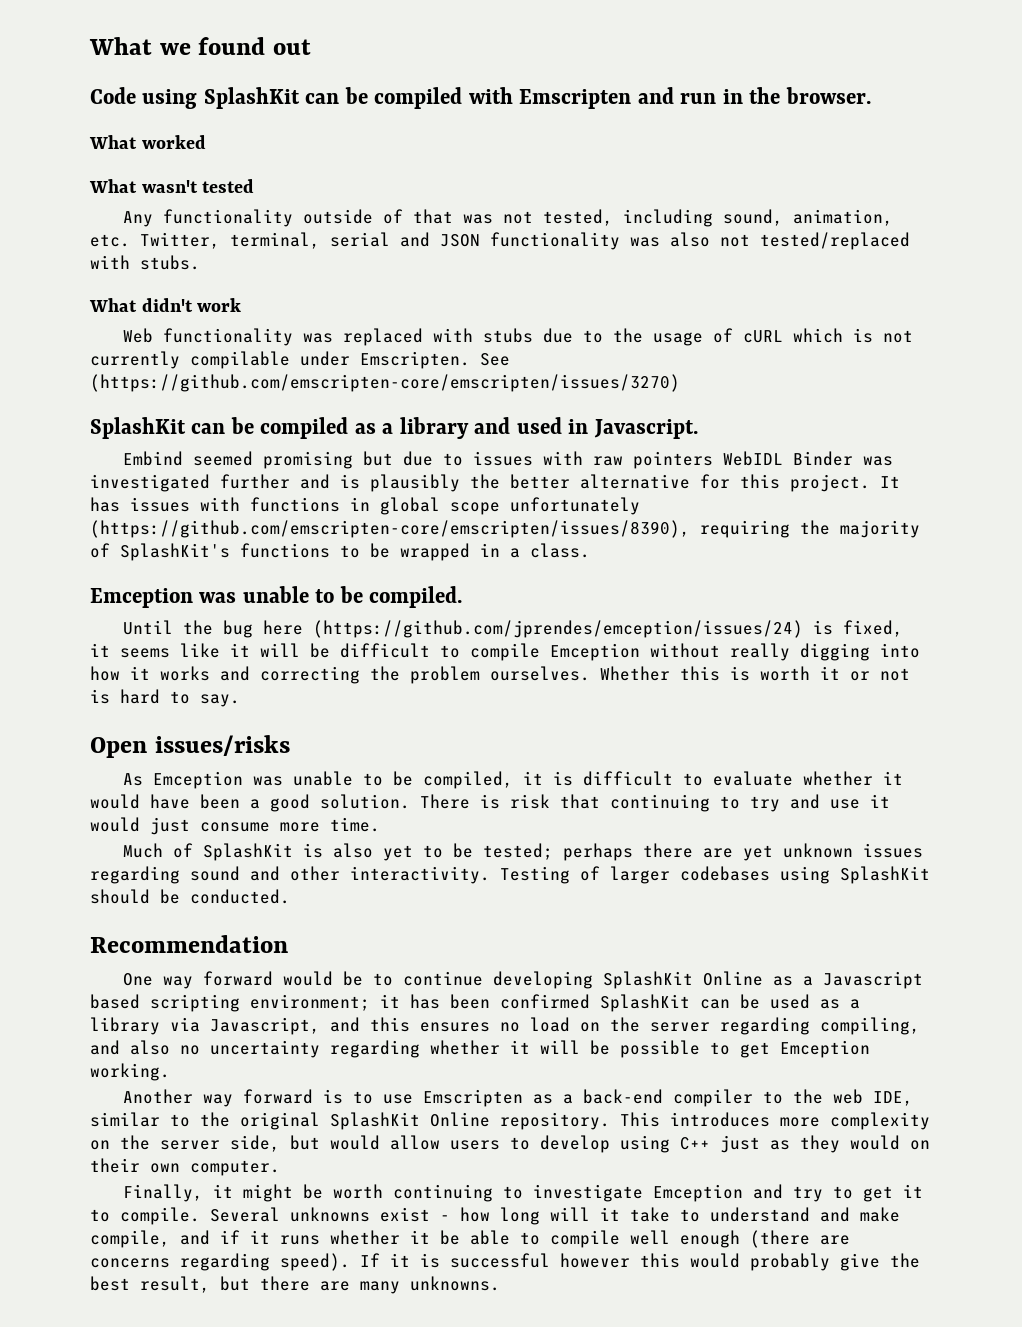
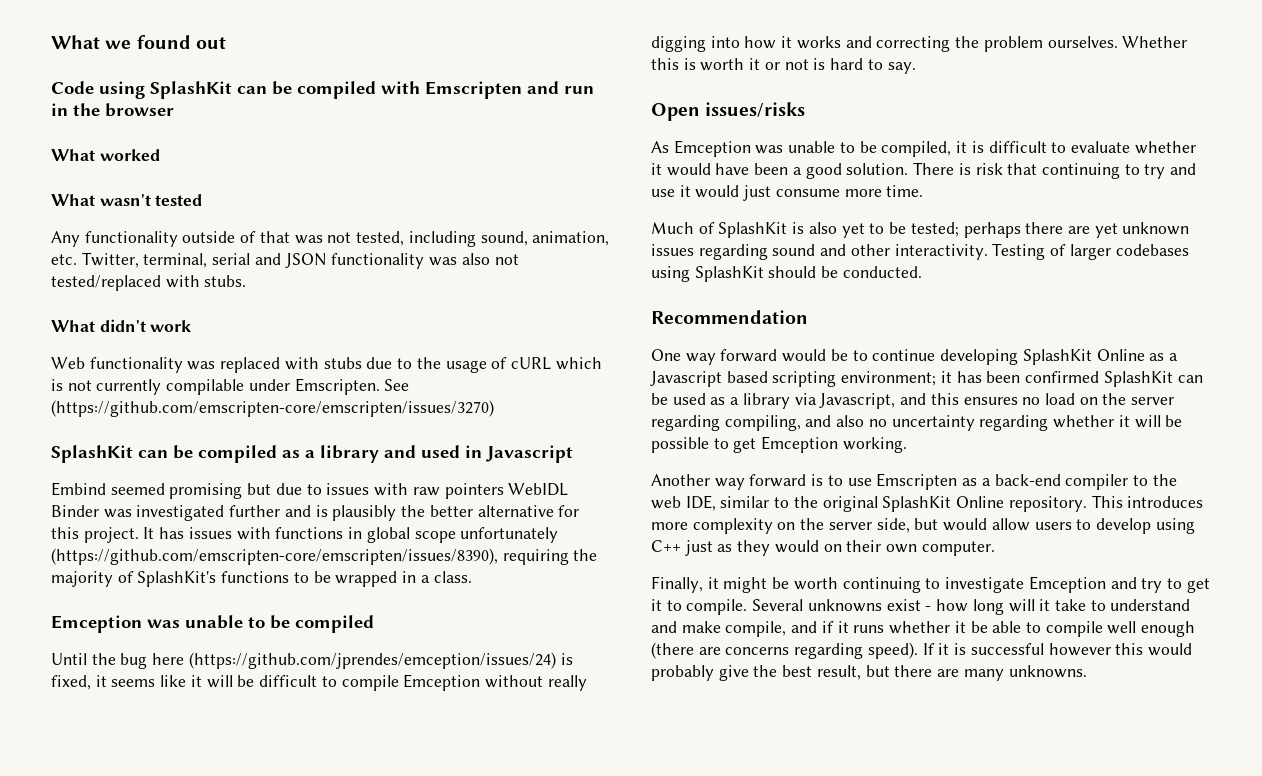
- Code using SplashKit can be compiled with Emscripten and run in the browser.
+ Code using SplashKit can be compiled with Emscripten and run in the browser
- SplashKit can be compiled as a library and used in Javascript.
+ SplashKit can be compiled as a library and used in Javascript
- Emception was unable to be compiled.
+ Emception was unable to be compiled

